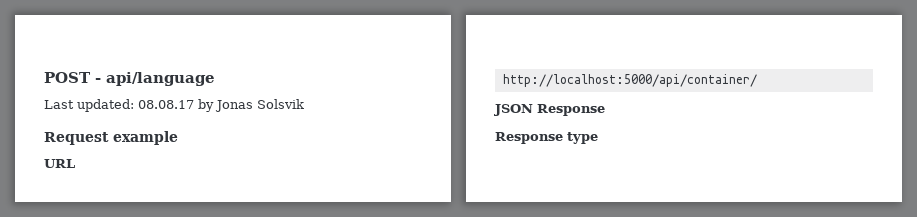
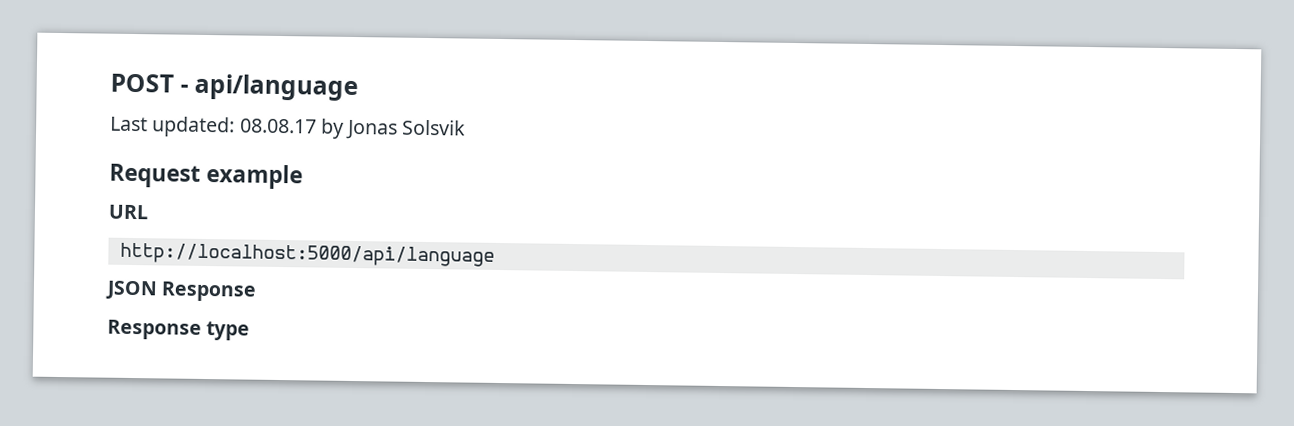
- http://localhost:5000/api/container/
+ http://localhost:5000/api/language

